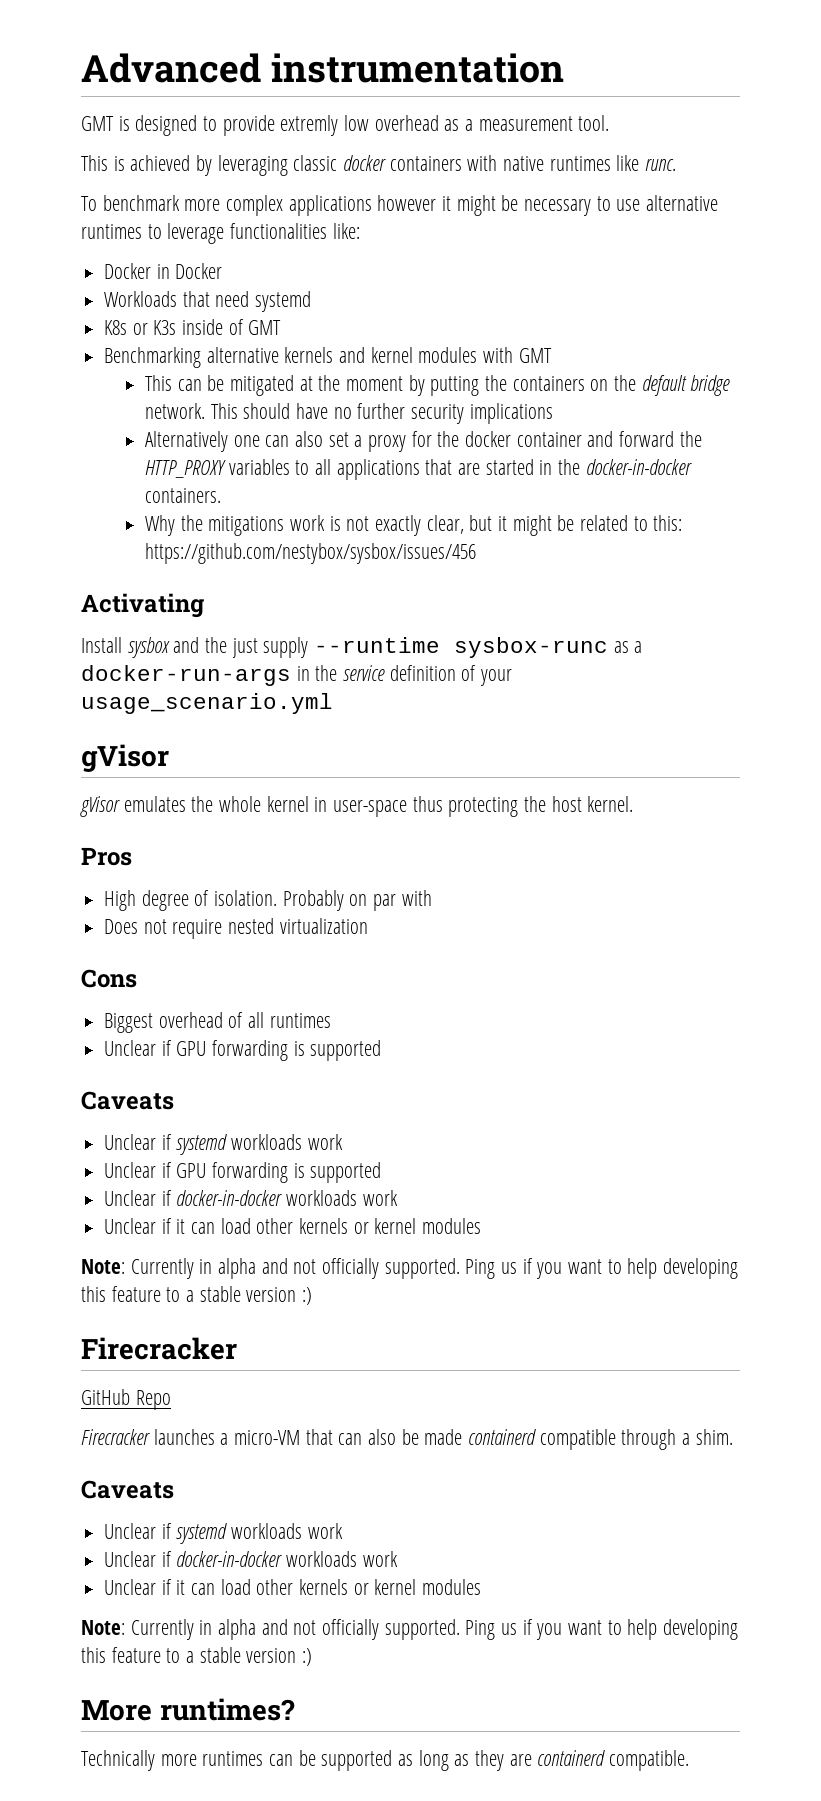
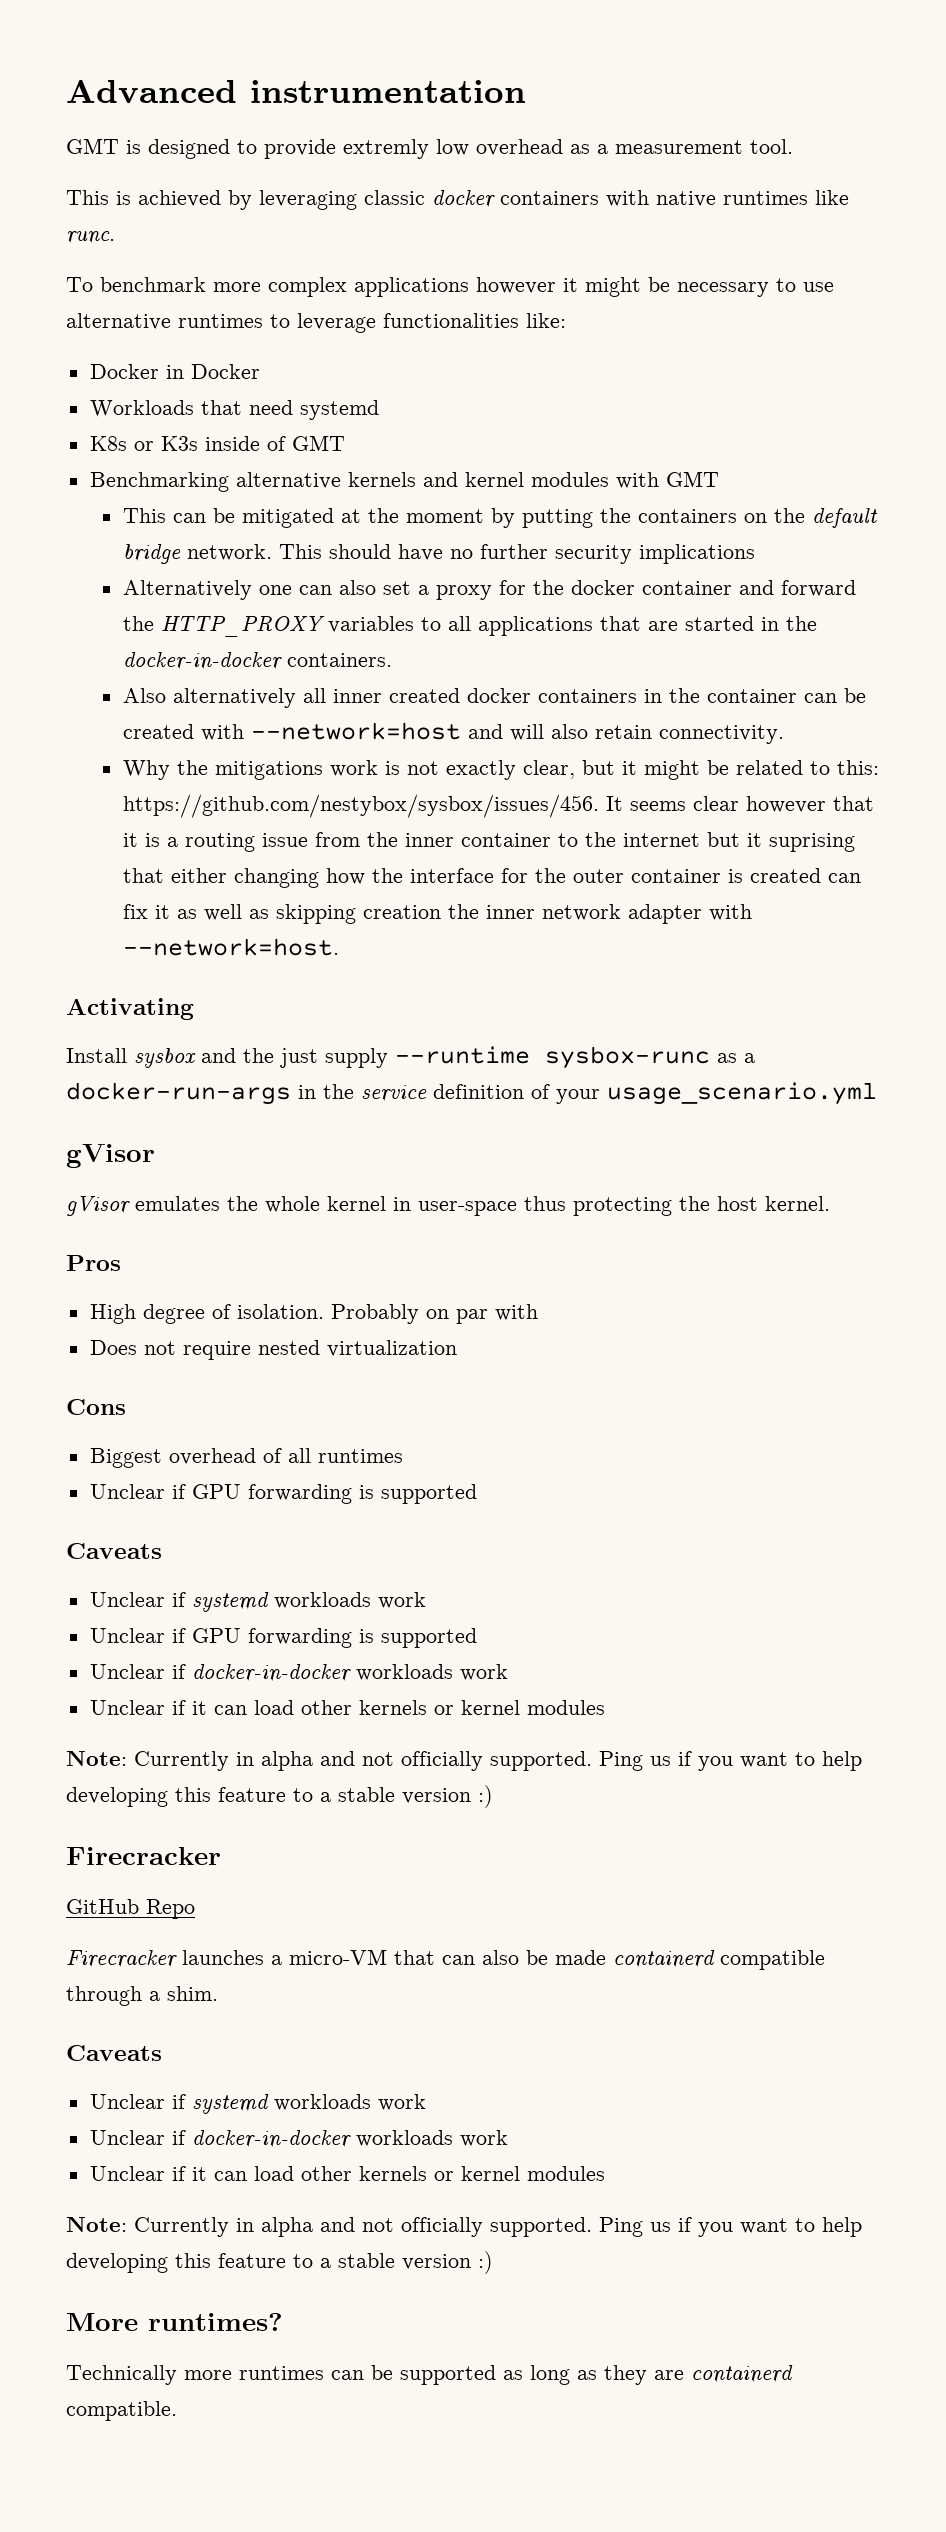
+ Also alternatively all inner created docker containers in the container can be created with --network=host and will also retain connectivity.
- Why the mitigations work is not exactly clear, but it might be related to this: https://github.com/nestybox/sysbox/issues/456
+ Why the mitigations work is not exactly clear, but it might be related to this: https://github.com/nestybox/sysbox/issues/456. It seems clear however that it is a routing issue from the inner container to the internet but it suprising that either changing how the interface for the outer container is created can fix it as well as skipping creation the inner network adapter with --network=host.

